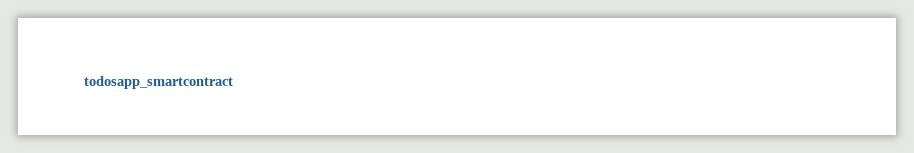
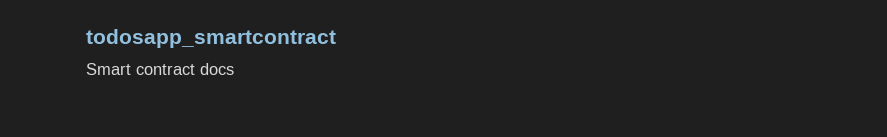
+ Smart contract docs

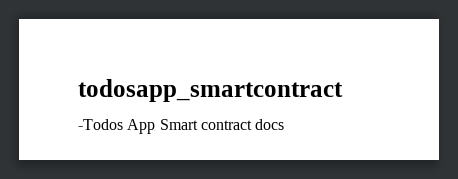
- Smart contract docs
+ -Todos App Smart contract docs

